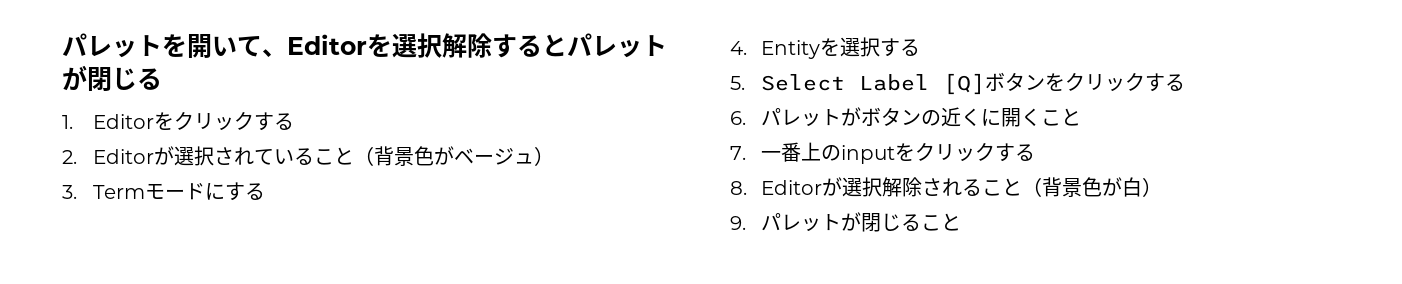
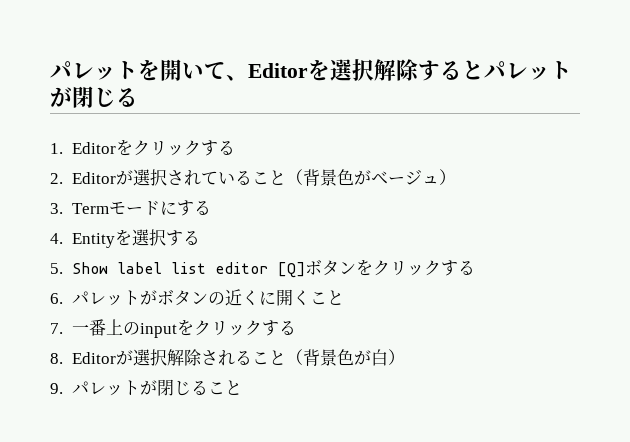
- 5. Select Label [Q]ボタンをクリックする
+ 5. Show label list editor [Q]ボタンをクリックする

